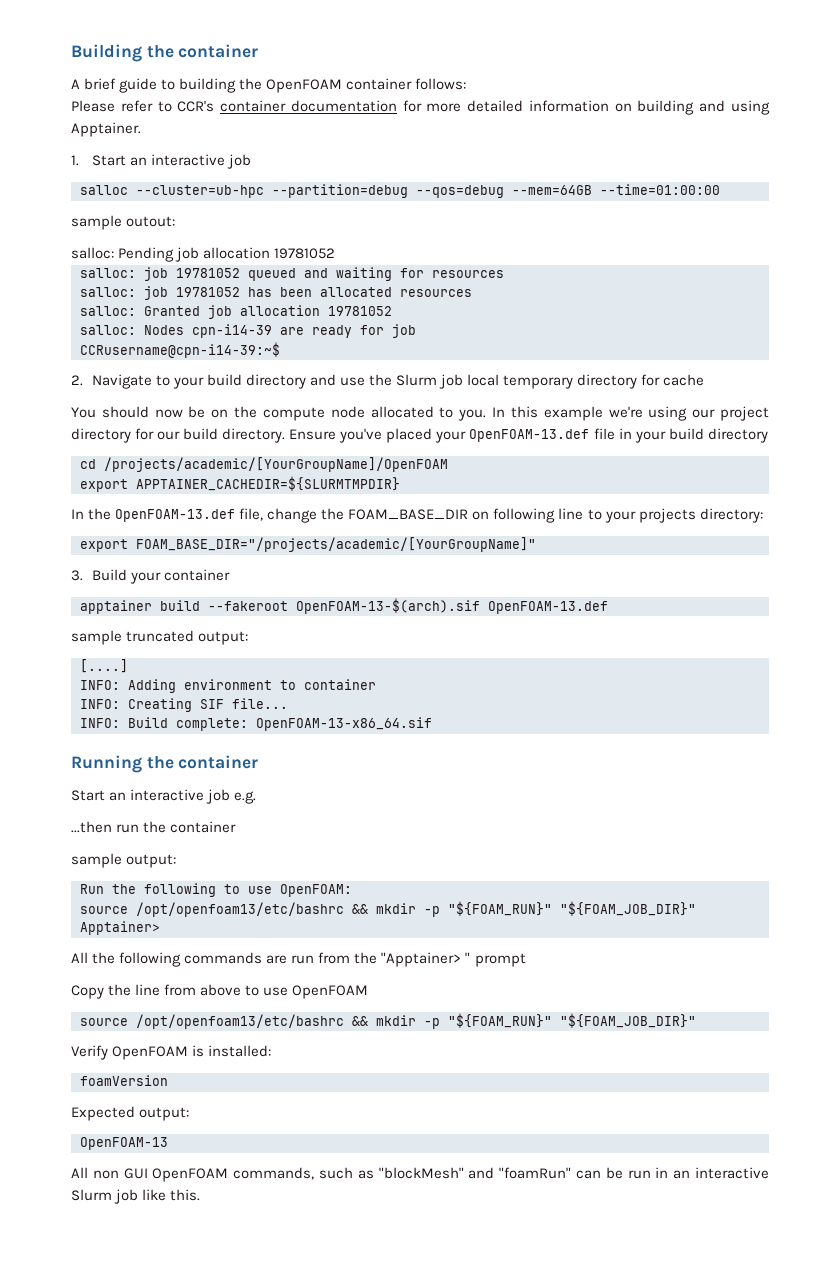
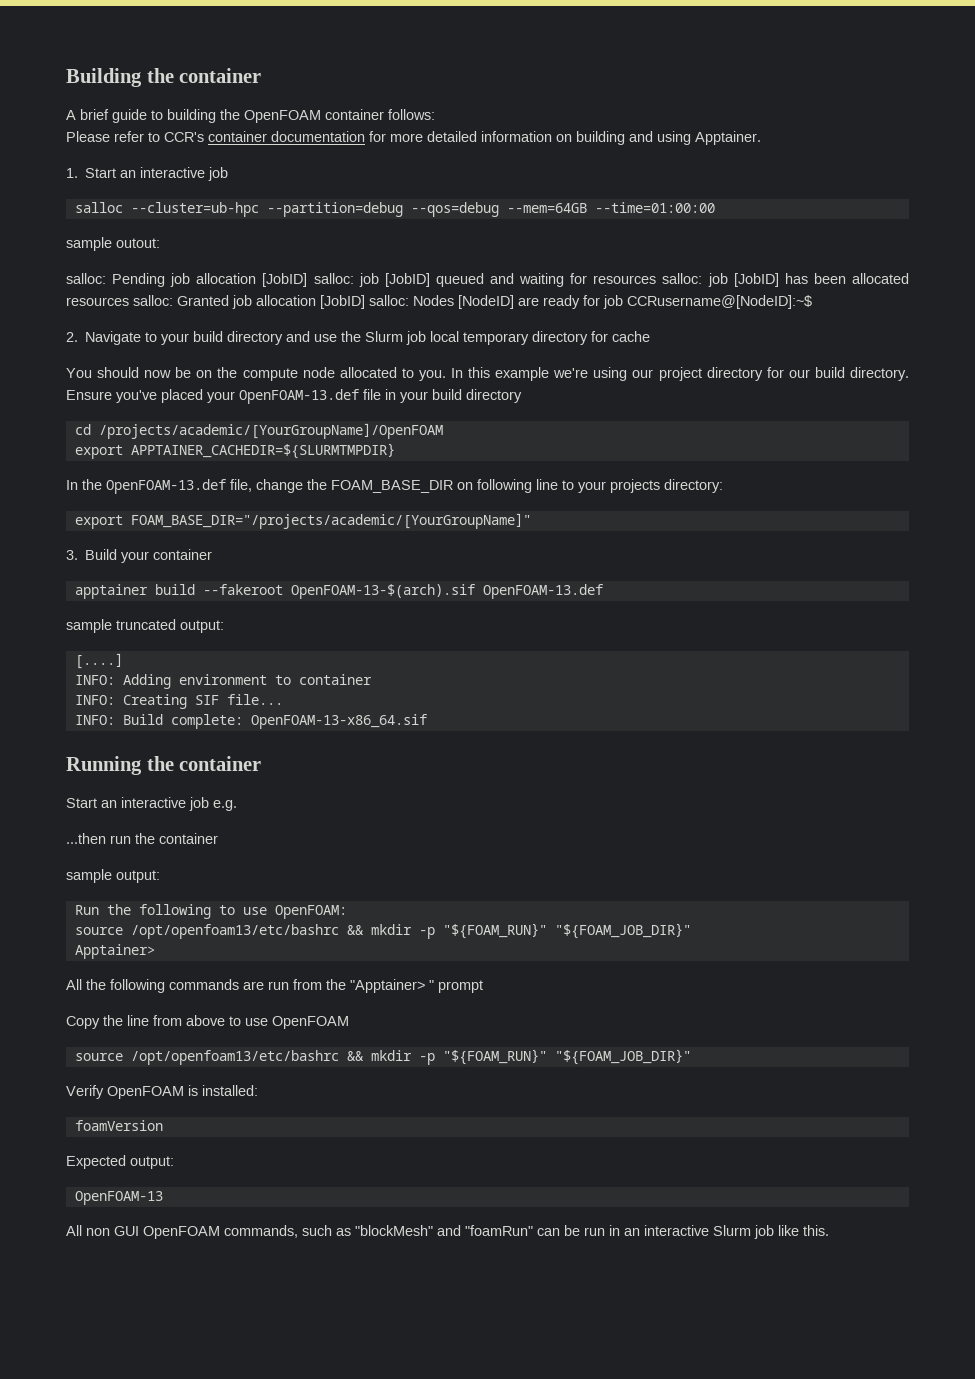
- salloc: Pending job allocation 19781052
- salloc: job 19781052 queued and waiting for resources
- salloc: job 19781052 has been allocated resources
- salloc: Granted job allocation 19781052
- salloc: Nodes cpn-i14-39 are ready for job
- CCRusername@cpn-i14-39:~$
+ salloc: Pending job allocation [JobID] salloc: job [JobID] queued and waiting for resources salloc: job [JobID] has been allocated resources salloc: Granted job allocation [JobID] salloc: Nodes [NodeID] are ready for job CCRusername@[NodeID]:~$

